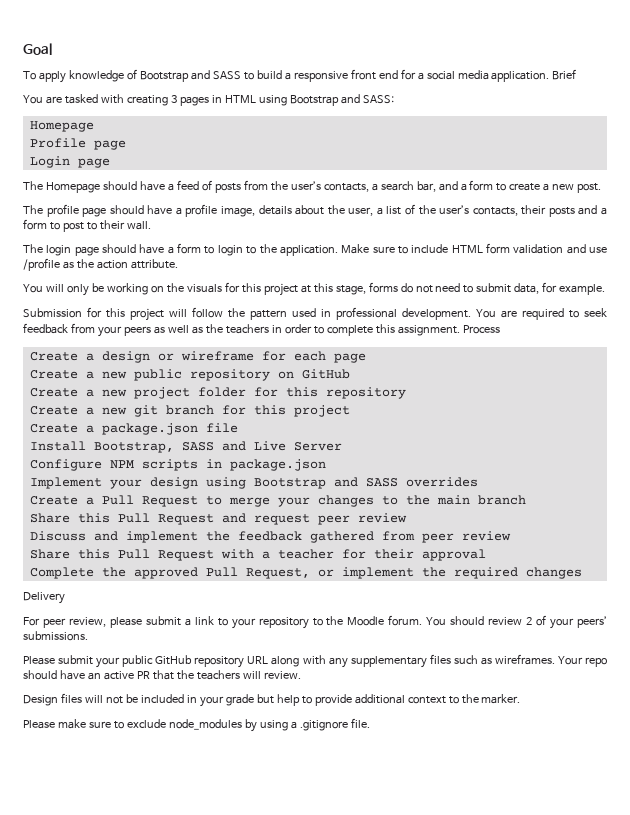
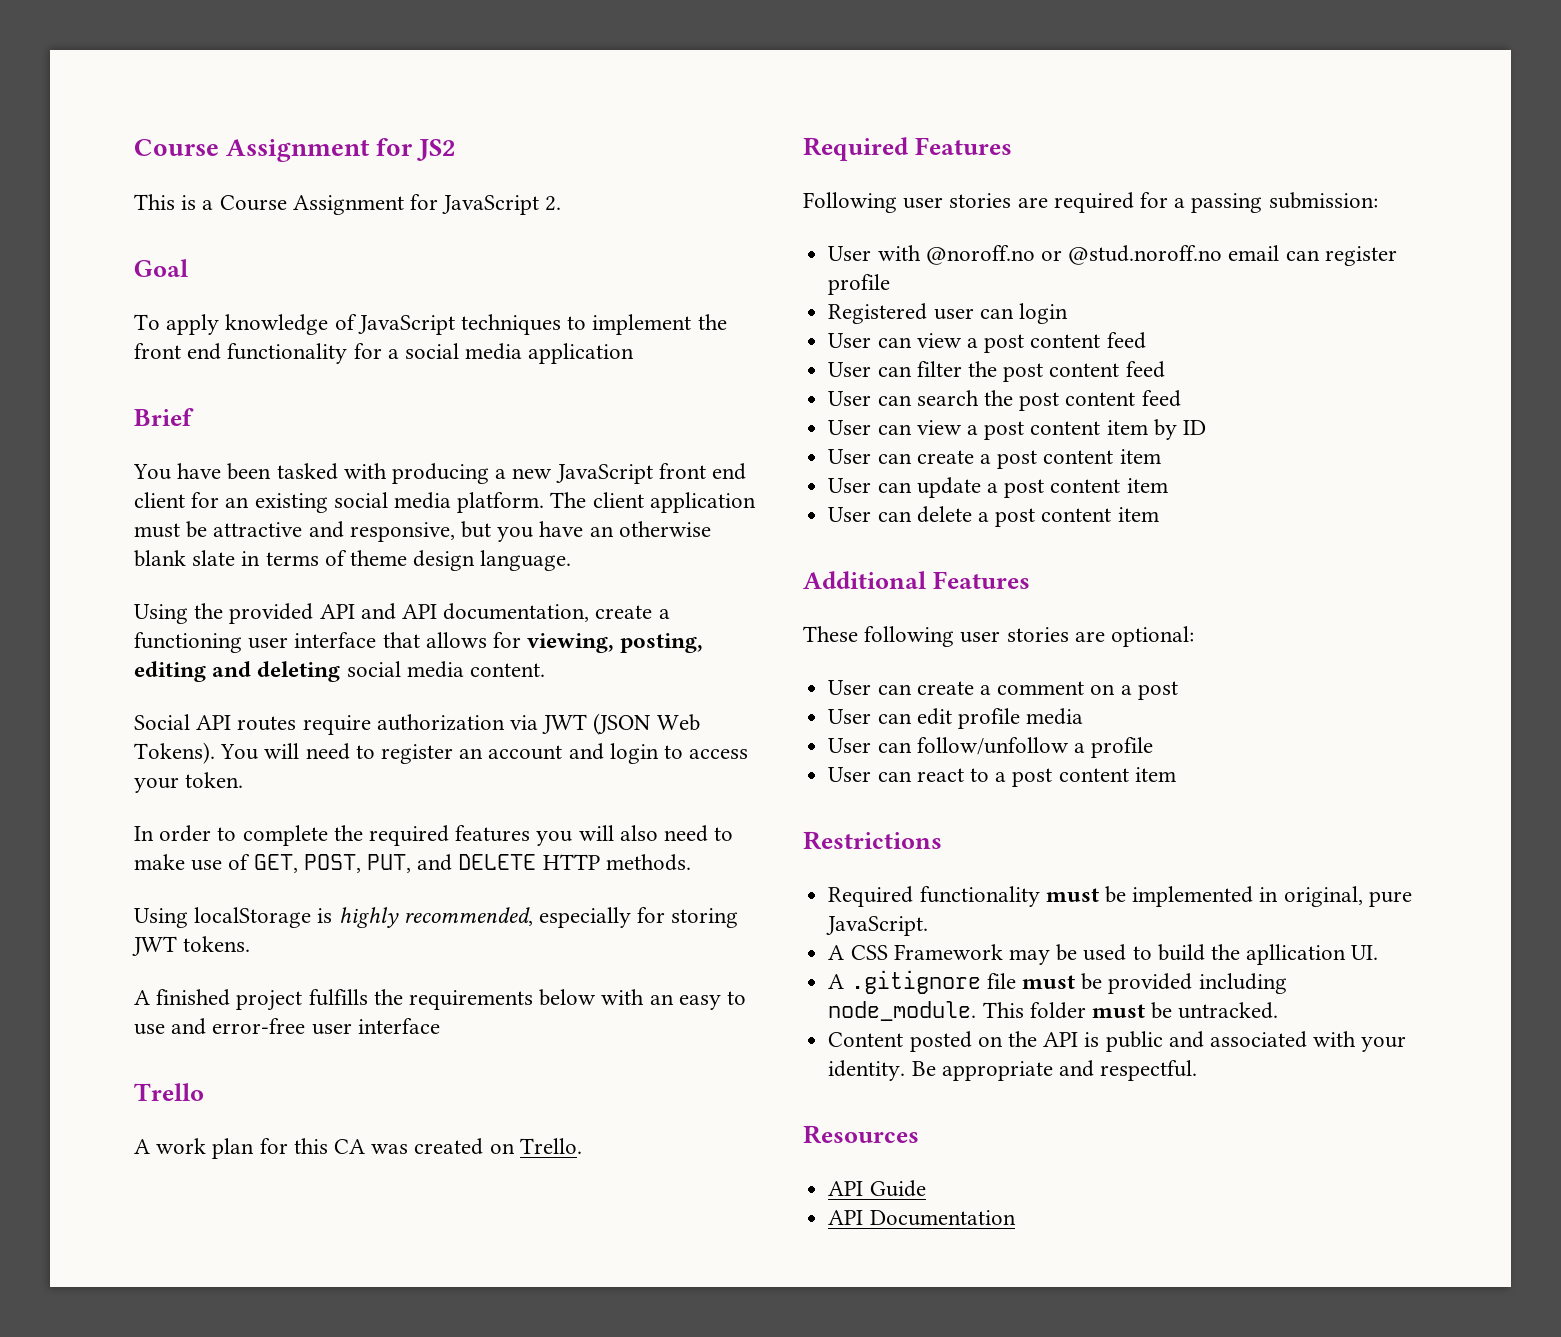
+ Course Assignment for JS2
+ This is a Course Assignment for JavaScript 2.
- To apply knowledge of Bootstrap and SASS to build a responsive front end for a social media application. Brief
+ To apply knowledge of JavaScript techniques to implement the front end functionality for a social media application
+ Brief
- You are tasked with creating 3 pages in HTML using Bootstrap and SASS:
- Homepage
- Profile page
- Login page
- The Homepage should have a feed of posts from the user’s contacts, a search bar, and a form to create a new post.
- The profile page should have a profile image, details about the user, a list of the user’s contacts, their posts and a form to post to their wall.
- The login page should have a form to login to the application. Make sure to include HTML form validation and use /profile as the action attribute.
- You will only be working on the visuals for this project at this stage, forms do not need to submit data, for example.
- Submission for this project will follow the pattern used in professional development. You are required to seek feedback from your peers as well as the teachers in order to complete this assignment. Process
- Create a design or wireframe for each page
- Create a new public repository on GitHub
- Create a new project folder for this repository
- Create a new git branch for this project
- Create a package.json file
- Install Bootstrap, SASS and Live Server
- Configure NPM scripts in package.json
- Implement your design using Bootstrap and SASS overrides
- Create a Pull Request to merge your changes to the main branch
- Share this Pull Request and request peer review
- Discuss and implement the feedback gathered from peer review
- Share this Pull Request with a teacher for their approval
- Complete the approved Pull Request, or implement the required changes
- Delivery
- For peer review, please submit a link to your repository to the Moodle forum. You should review 2 of your peers’ submissions.
- Please submit your public GitHub repository URL along with any supplementary files such as wireframes. Your repo should have an active PR that the teachers will review.
- Design files will not be included in your grade but help to provide additional context to the marker.
- Please make sure to exclude node_modules by using a .gitignore file.
+ You have been tasked with producing a new JavaScript front end client for an existing social media platform. The client application must be attractive and responsive, but you have an otherwise blank slate in terms of theme design language.
+ Using the provided API and API documentation, create a functioning user interface that allows for viewing, posting, editing and deleting social media content.
+ Social API routes require authorization via JWT (JSON Web Tokens). You will need to register an account and login to access your token.
+ In order to complete the required features you will also need to make use of GET, POST, PUT, and DELETE HTTP methods.
+ Using localStorage is highly recommended, especially for storing JWT tokens.
+ A finished project fulfills the requirements below with an easy to use and error-free user interface
+ Trello
+ A work plan for this CA was created on Trello.
+ Required Features
+ Following user stories are required for a passing submission:
+ User with @noroff.no or @stud.noroff.no email can register profile
+ Registered user can login
+ User can view a post content feed
+ User can filter the post content feed
+ User can search the post content feed
+ User can view a post content item by ID
+ User can create a post content item
+ User can update a post content item
+ User can delete a post content item
+ Additional Features
+ These following user stories are optional:
+ User can create a comment on a post
+ User can edit profile media
+ User can follow/unfollow a profile
+ User can react to a post content item
+ Restrictions
+ Required functionality must be implemented in original, pure JavaScript.
+ A CSS Framework may be used to build the apllication UI.
+ A .gitignore file must be provided including node_module. This folder must be untracked.
+ Content posted on the API is public and associated with your identity. Be appropriate and respectful.
+ Resources
+ API Guide
+ API Documentation

